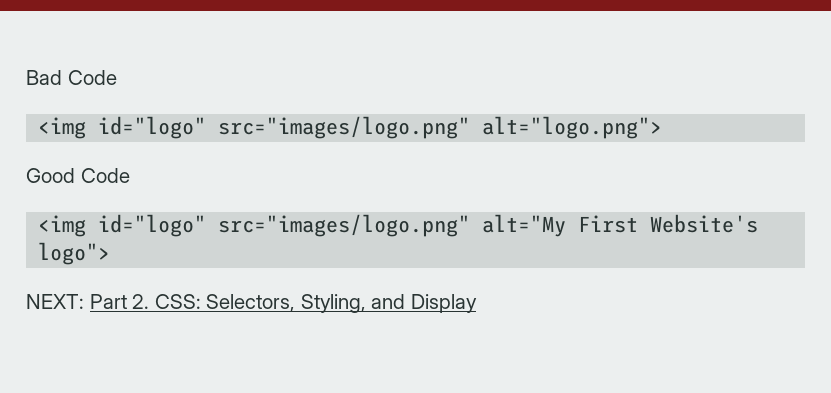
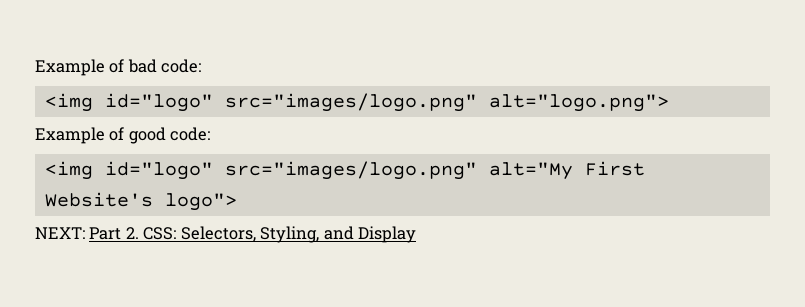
- Bad Code
+ Example of bad code:
- Good Code
+ Example of good code:

